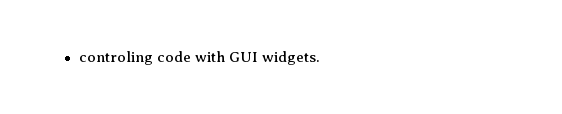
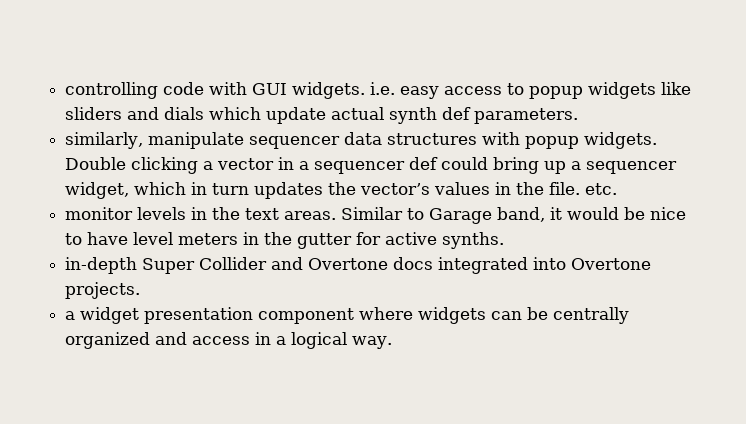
- controling code with GUI widgets.
+ controlling code with GUI widgets. i.e. easy access to popup widgets like sliders and dials which update actual synth def parameters.
+ similarly, manipulate sequencer data structures with popup widgets. Double clicking a vector in a sequencer def could bring up a sequencer widget, which in turn updates the vector’s values in the file. etc.
+ monitor levels in the text areas. Similar to Garage band, it would be nice to have level meters in the gutter for active synths.
+ in-depth Super Collider and Overtone docs integrated into Overtone projects.
+ a widget presentation component where widgets can be centrally organized and access in a logical way.

